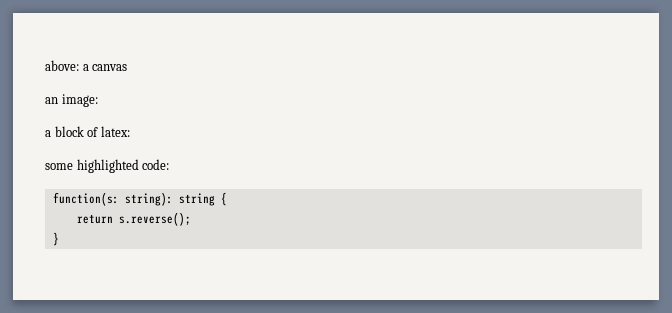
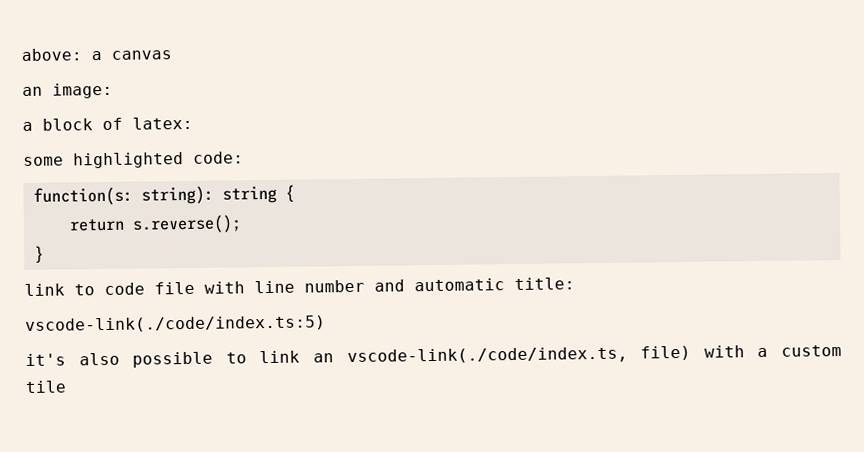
+ link to code file with line number and automatic title:
+ vscode-link(./code/index.ts:5)
+ it's also possible to link an vscode-link(./code/index.ts, file) with a custom tile

